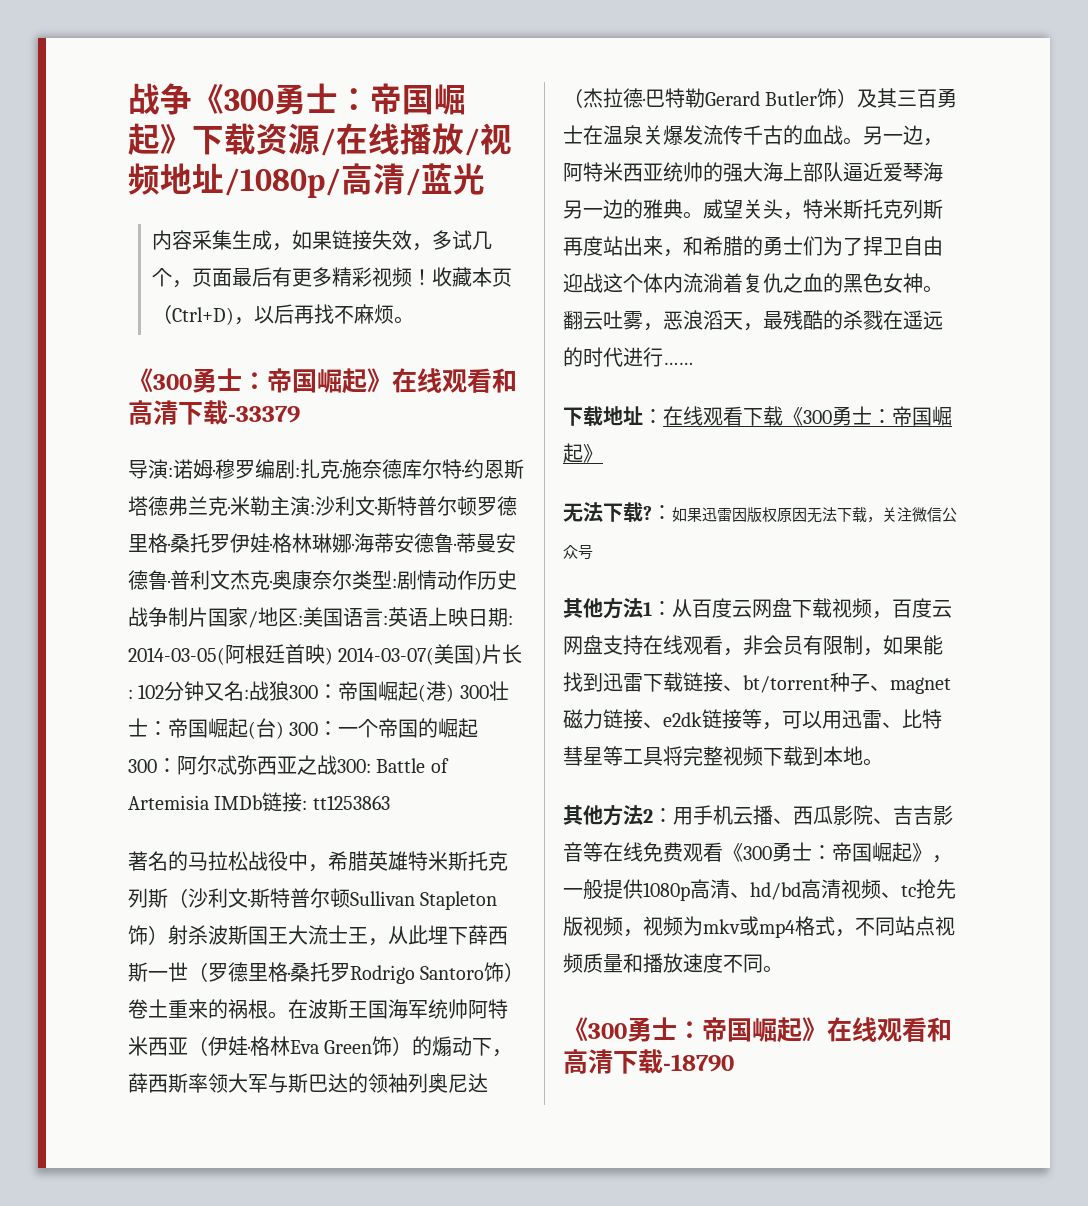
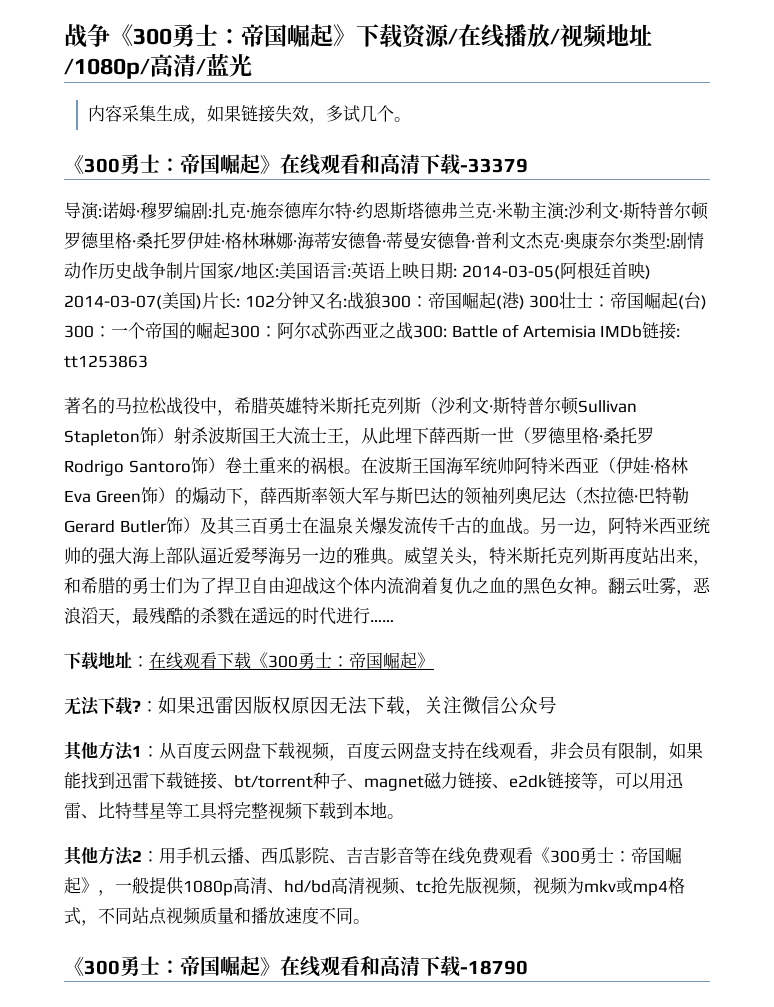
- 内容采集生成，如果链接失效，多试几个，页面最后有更多精彩视频！收藏本页（Ctrl+D)，以后再找不麻烦。
+ 内容采集生成，如果链接失效，多试几个。

